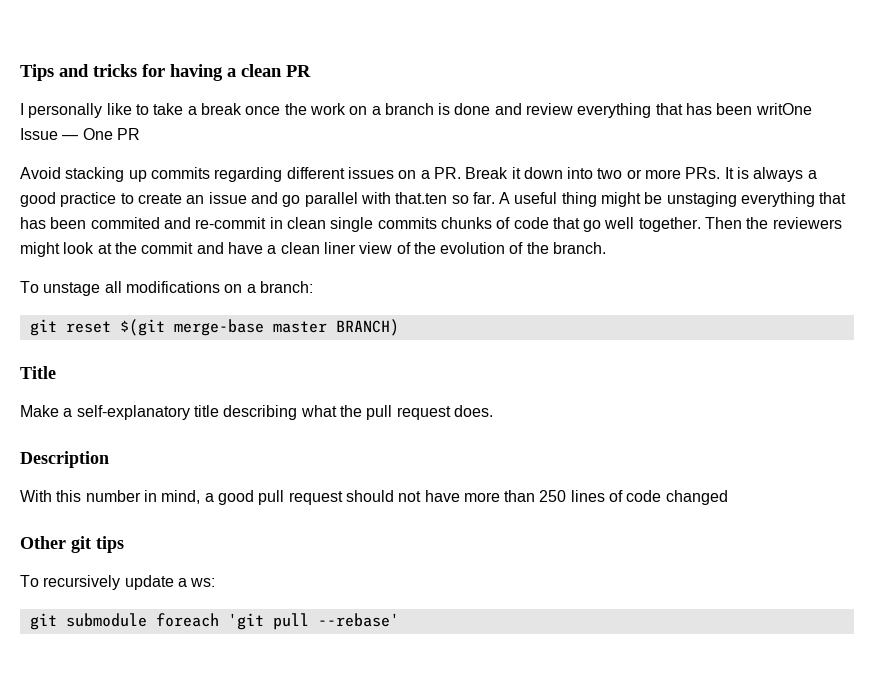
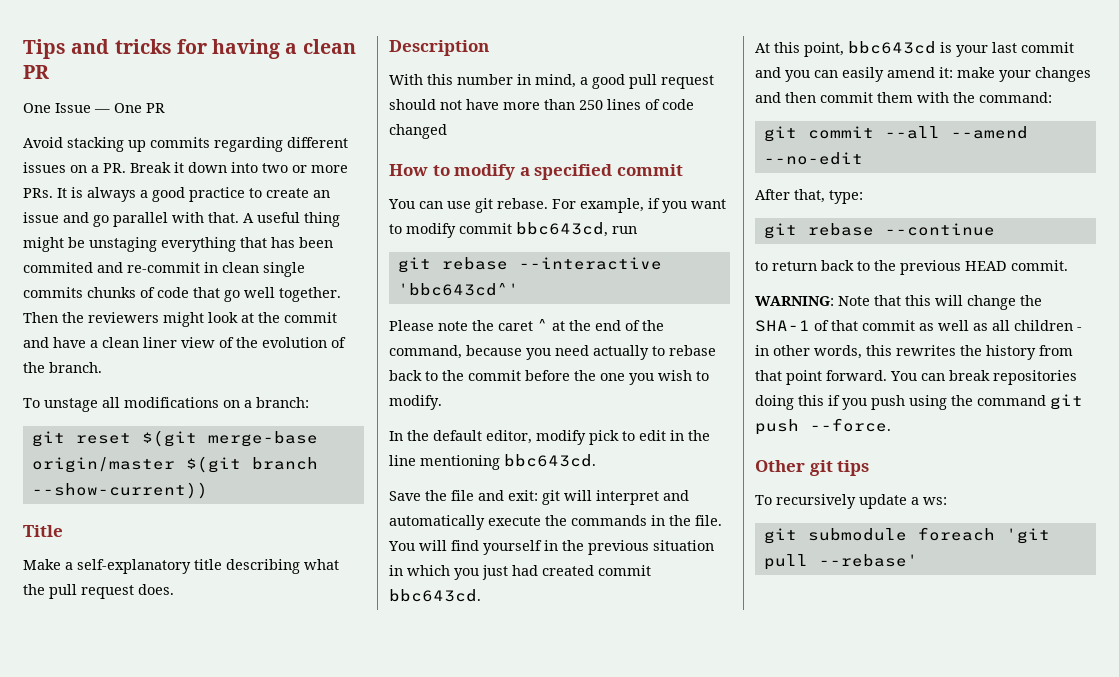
- I personally like to take a break once the work on a branch is done and review everything that has been writOne Issue — One PR
+ One Issue — One PR
- Avoid stacking up commits regarding different issues on a PR. Break it down into two or more PRs. It is always a good practice to create an issue and go parallel with that.ten so far.
+ Avoid stacking up commits regarding different issues on a PR. Break it down into two or more PRs. It is always a good practice to create an issue and go parallel with that.
- git reset $(git merge-base master BRANCH)
+ git reset $(git merge-base origin/master $(git branch --show-current))
+ How to modify a specified commit
+ You can use git rebase. For example, if you want to modify commit bbc643cd, run
+ git rebase --interactive 'bbc643cd^'
+ Please note the caret ^ at the end of the command, because you need actually to rebase back to the commit before the one you wish to modify.
+ In the default editor, modify pick to edit in the line mentioning bbc643cd.
+ Save the file and exit: git will interpret and automatically execute the commands in the file. You will find yourself in the previous situation in which you just had created commit bbc643cd.
+ At this point, bbc643cd is your last commit and you can easily amend it: make your changes and then commit them with the command:
+ git commit --all --amend --no-edit
+ After that, type:
+ git rebase --continue
+ to return back to the previous HEAD commit.
+ WARNING: Note that this will change the SHA-1 of that commit as well as all children - in other words, this rewrites the history from that point forward. You can break repositories doing this if you push using the command git push --force.

